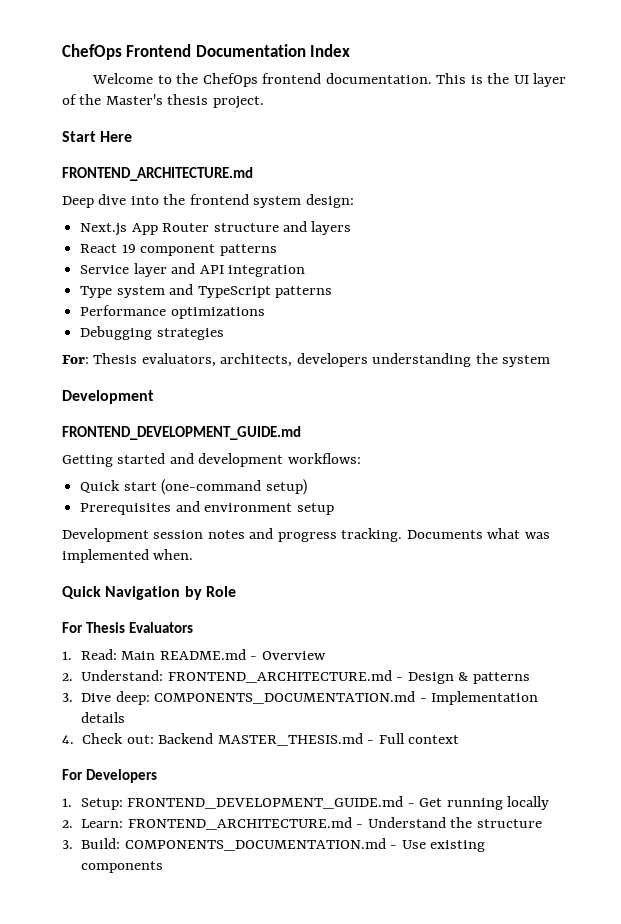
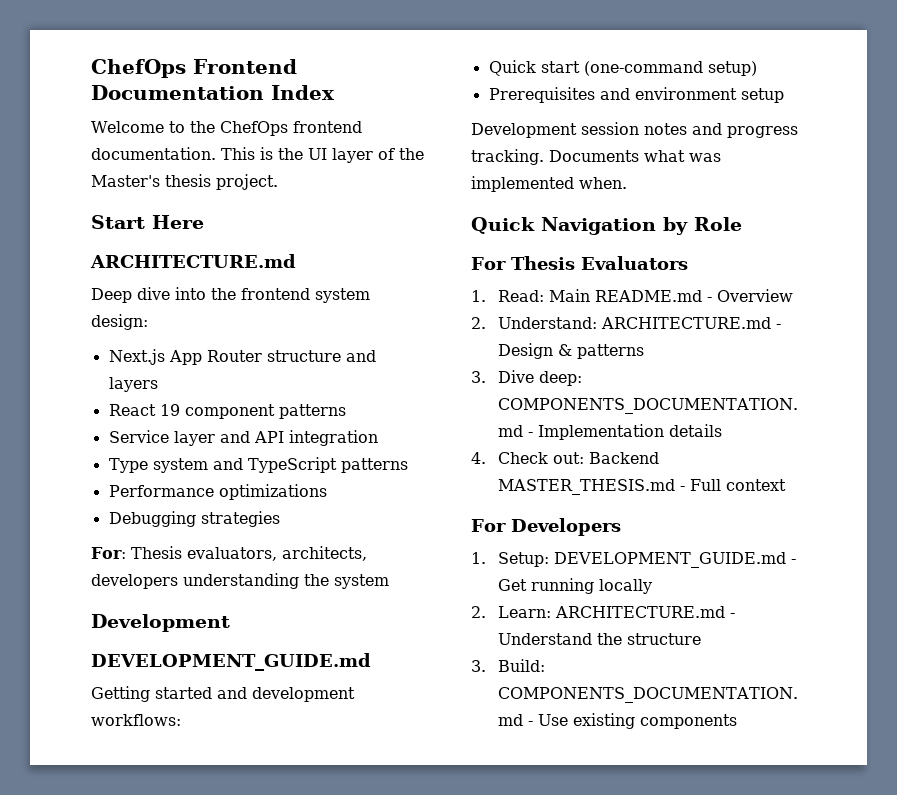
  Start Here
- FRONTEND_ARCHITECTURE.md
+ ARCHITECTURE.md
  For: Thesis evaluators, architects, developers understanding the system
  Development
- FRONTEND_DEVELOPMENT_GUIDE.md
+ DEVELOPMENT_GUIDE.md
- 2. Understand: FRONTEND_ARCHITECTURE.md - Design & patterns
+ 2. Understand: ARCHITECTURE.md - Design & patterns
- 1. Setup: FRONTEND_DEVELOPMENT_GUIDE.md - Get running locally
+ 1. Setup: DEVELOPMENT_GUIDE.md - Get running locally
- 2. Learn: FRONTEND_ARCHITECTURE.md - Understand the structure
+ 2. Learn: ARCHITECTURE.md - Understand the structure

